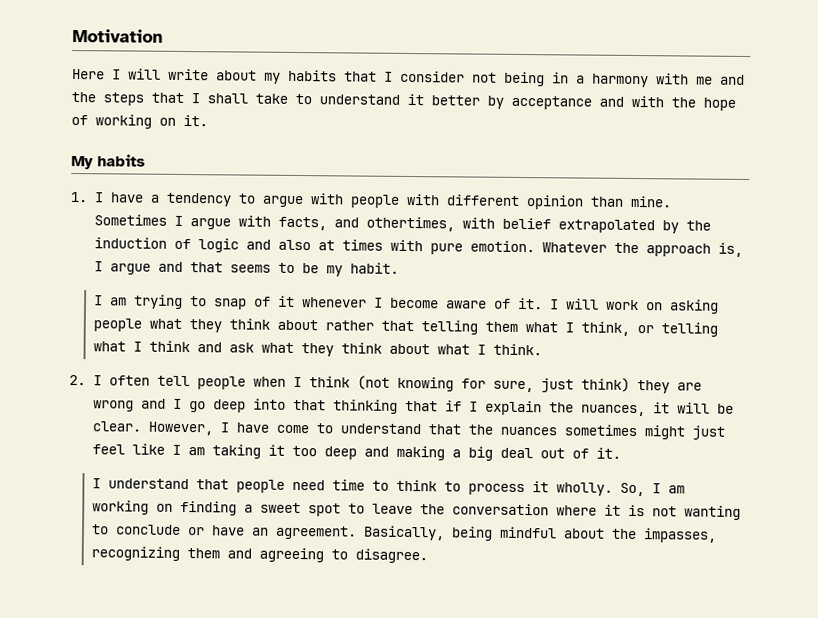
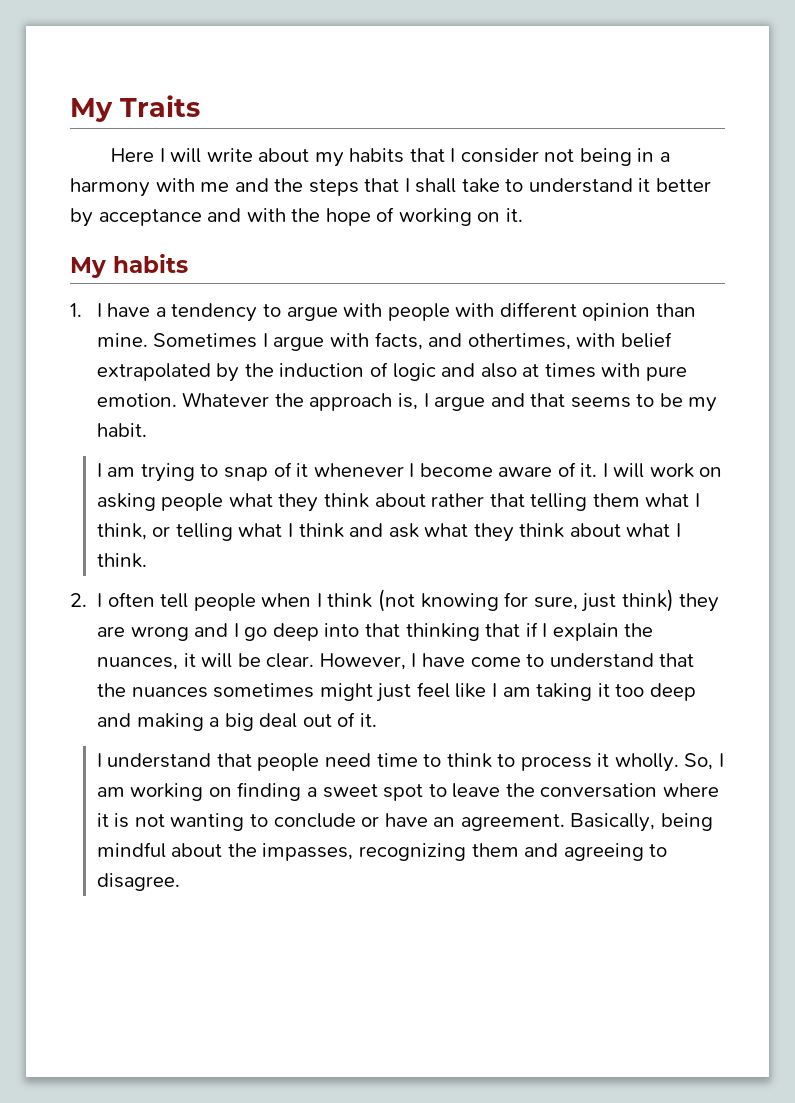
- Motivation
+ My Traits

